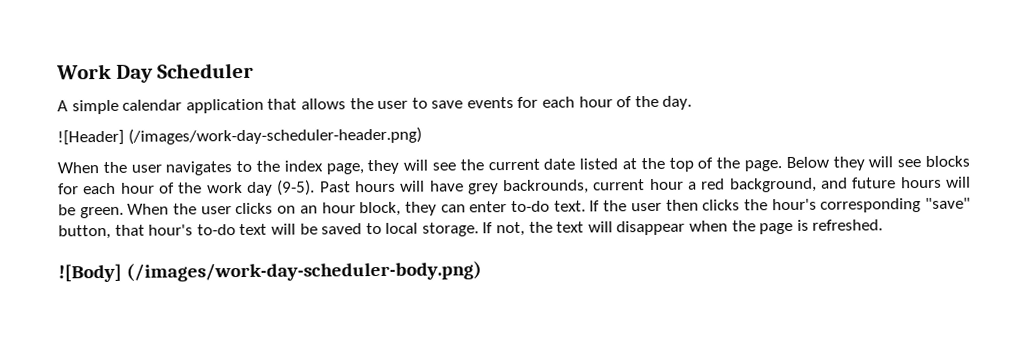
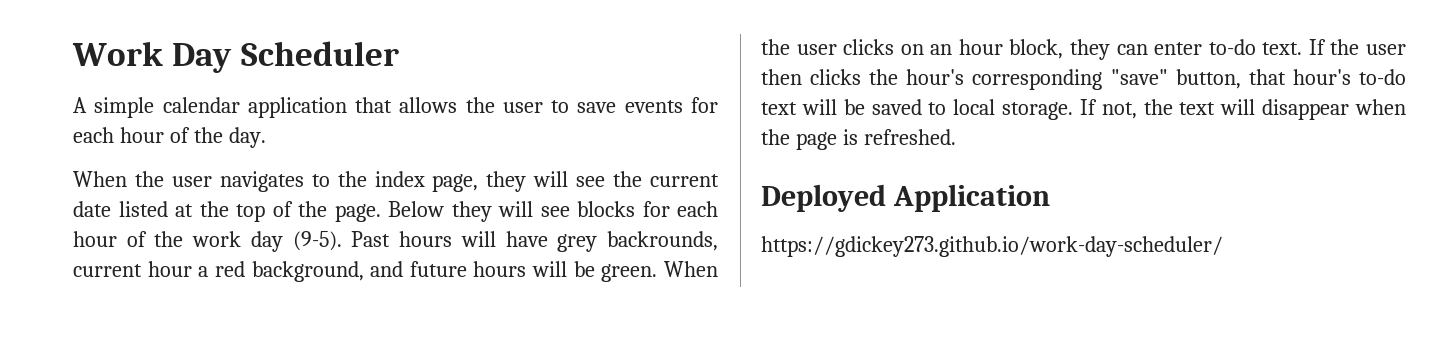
- ![Header] (/images/work-day-scheduler-header.png)
- ![Body] (/images/work-day-scheduler-body.png)
+ Deployed Application
+ https://gdickey273.github.io/work-day-scheduler/

